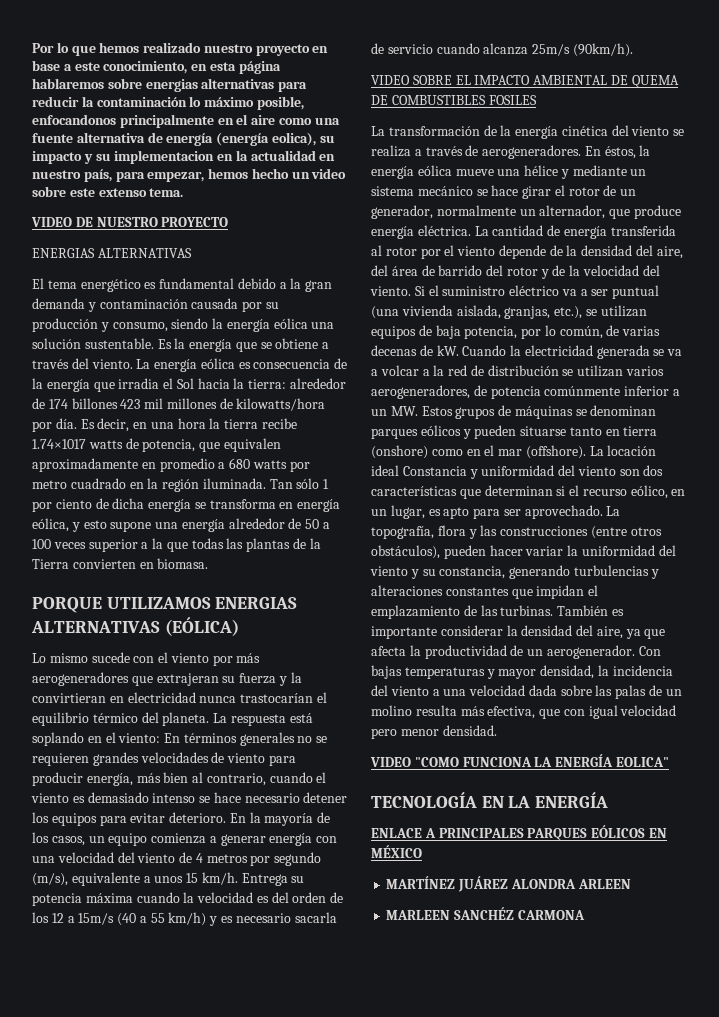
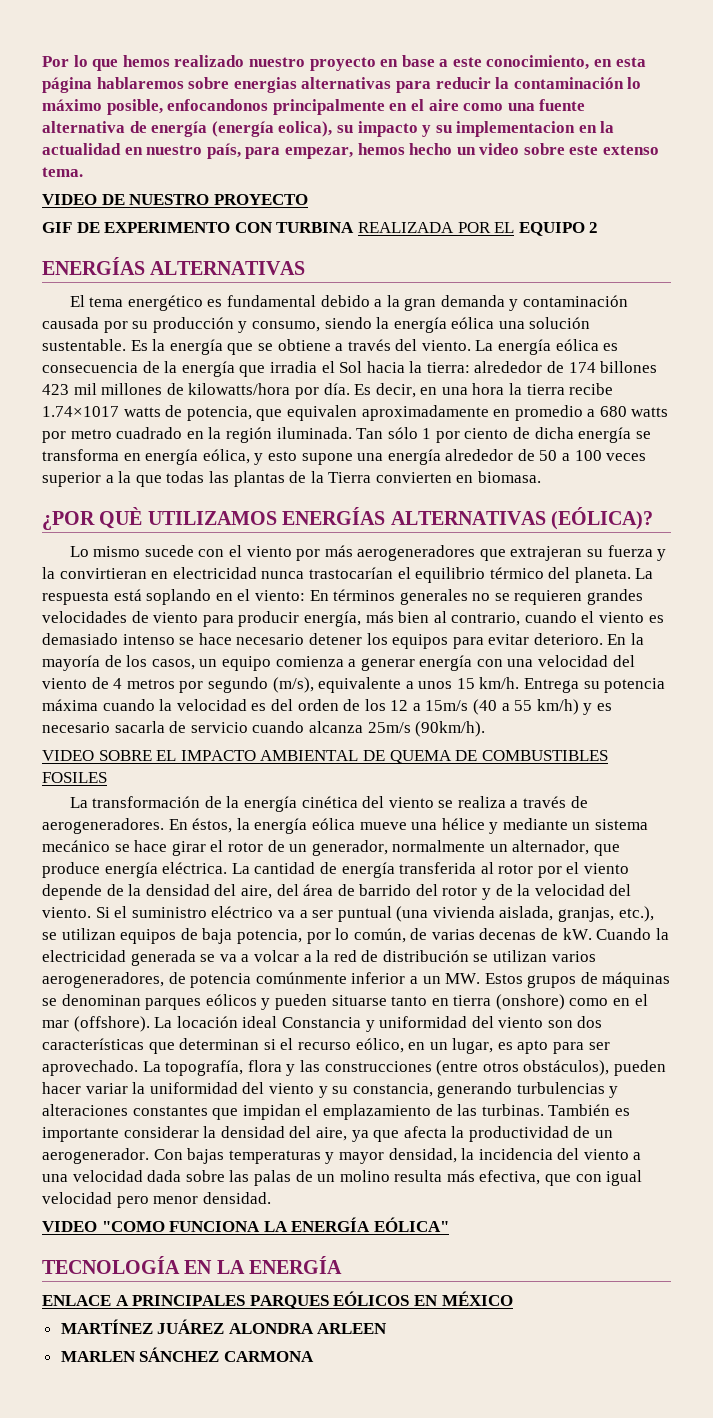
  VIDEO DE NUESTRO PROYECTO
- ENERGIAS ALTERNATIVAS
+ GIF DE EXPERIMENTO CON TURBINA REALIZADA POR EL EQUIPO 2
+ ENERGÍAS ALTERNATIVAS
- PORQUE UTILIZAMOS ENERGIAS ALTERNATIVAS (EÓLICA)
+ ¿POR QUÈ UTILIZAMOS ENERGÍAS ALTERNATIVAS (EÓLICA)?
- VIDEO "COMO FUNCIONA LA ENERGÍA EOLICA"
+ VIDEO "COMO FUNCIONA LA ENERGÍA EÓLICA"
- MARLEEN SANCHÉZ CARMONA
+ MARLEN SÁNCHEZ CARMONA

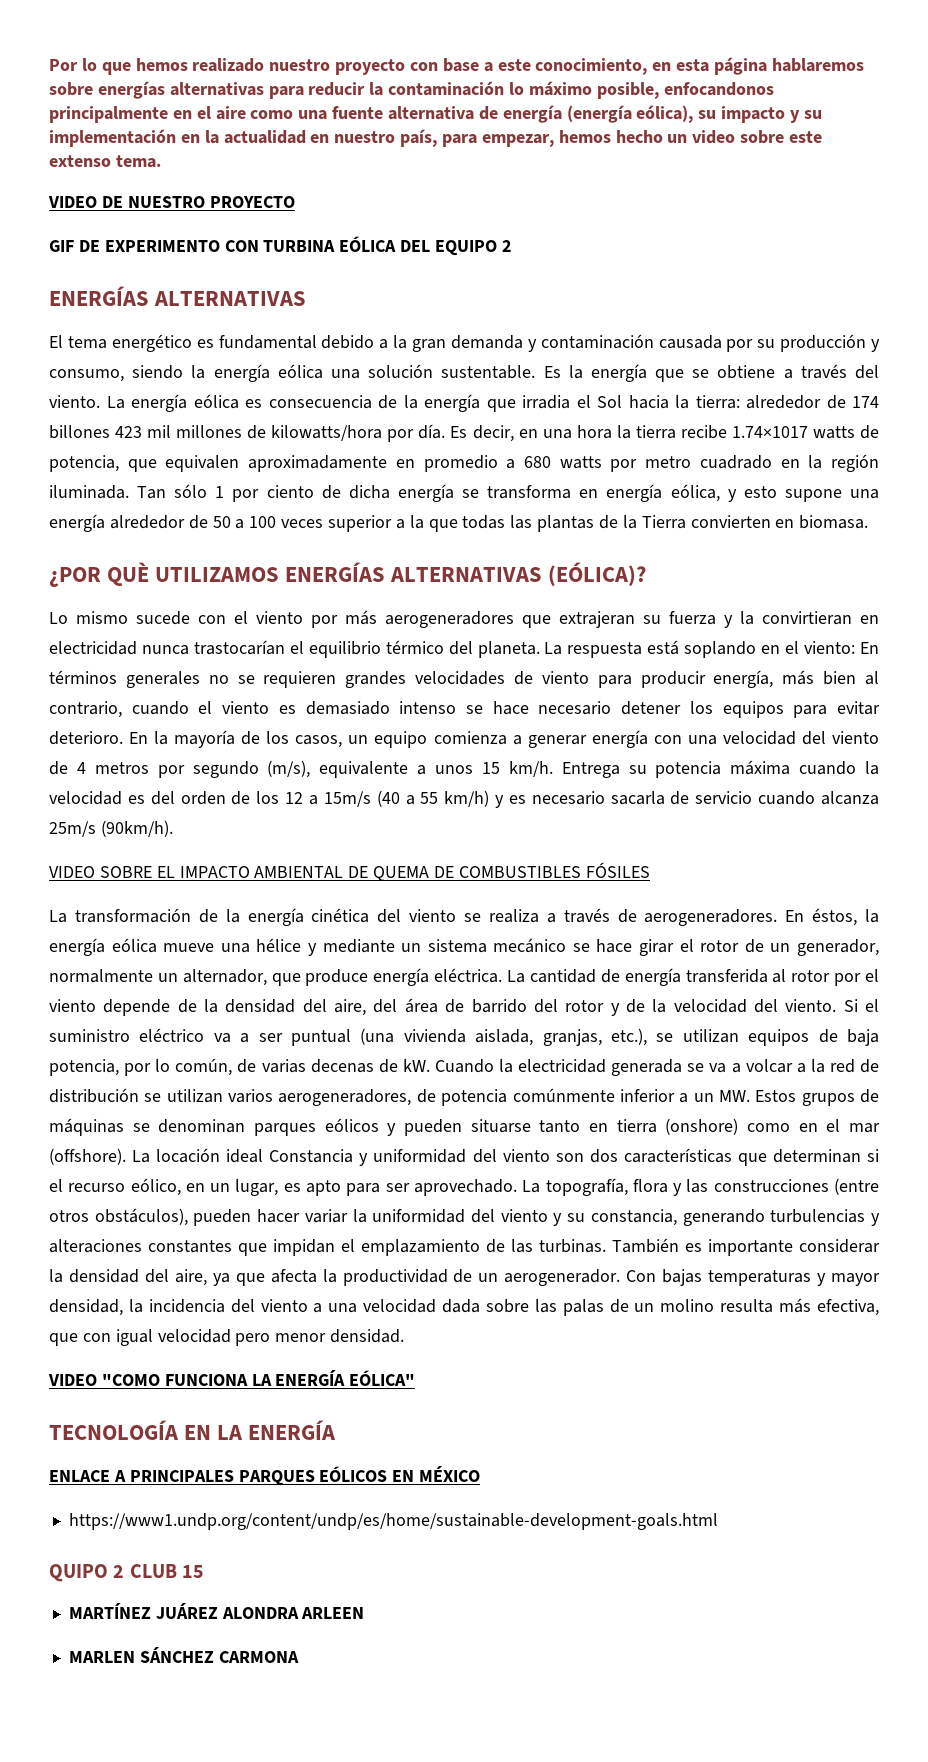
- Por lo que hemos realizado nuestro proyecto en base a este conocimiento, en esta página hablaremos sobre energias alternativas para reducir la contaminación lo máximo posible, enfocandonos principalmente en el aire como una fuente alternativa de energía (energía eolica), su impacto y su implementacion en la actualidad en nuestro país, para empezar, hemos hecho un video sobre este extenso tema.
+ Por lo que hemos realizado nuestro proyecto con base a este conocimiento, en esta página hablaremos sobre energías alternativas para reducir la contaminación lo máximo posible, enfocandonos principalmente en el aire como una fuente alternativa de energía (energía eólica), su impacto y su implementación en la actualidad en nuestro país, para empezar, hemos hecho un video sobre este extenso tema.
- GIF DE EXPERIMENTO CON TURBINA REALIZADA POR EL EQUIPO 2
+ GIF DE EXPERIMENTO CON TURBINA EÓLICA DEL EQUIPO 2
- VIDEO SOBRE EL IMPACTO AMBIENTAL DE QUEMA DE COMBUSTIBLES FOSILES
+ VIDEO SOBRE EL IMPACTO AMBIENTAL DE QUEMA DE COMBUSTIBLES FÓSILES
+ https://www1.undp.org/content/undp/es/home/sustainable-development-goals.html
+ QUIPO 2 CLUB 15

